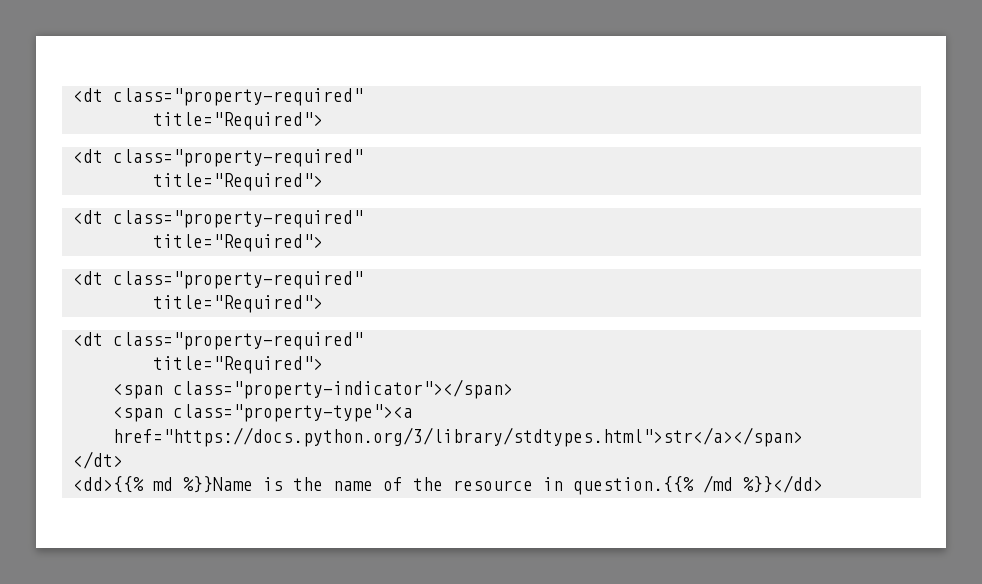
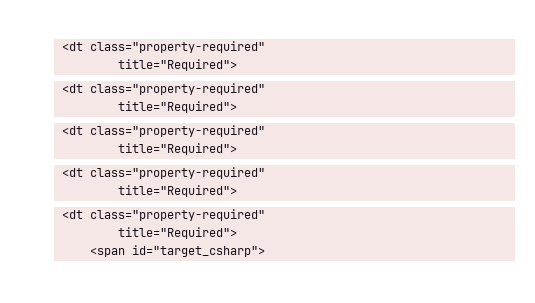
- <span class="property-indicator"></span>
- <span class="property-type"><a href="https://docs.python.org/3/library/stdtypes.html">str</a></span>
- </dt>
- <dd>{{% md %}}Name is the name of the resource in question.{{% /md %}}</dd>
+ <span id="target_csharp">

